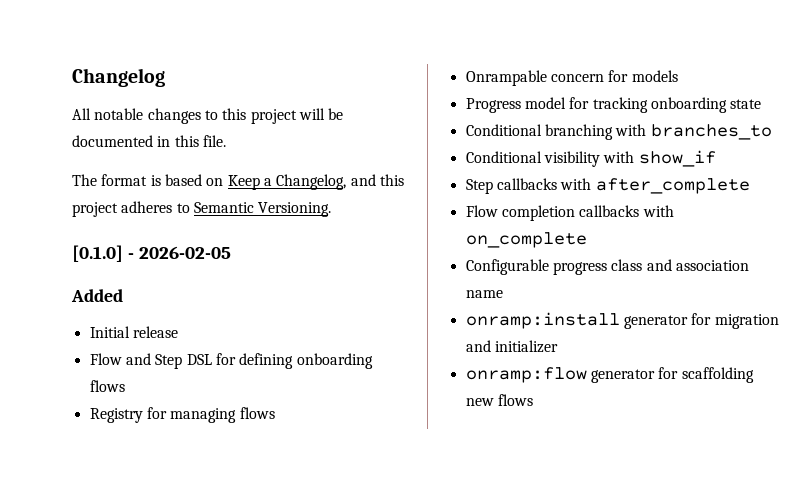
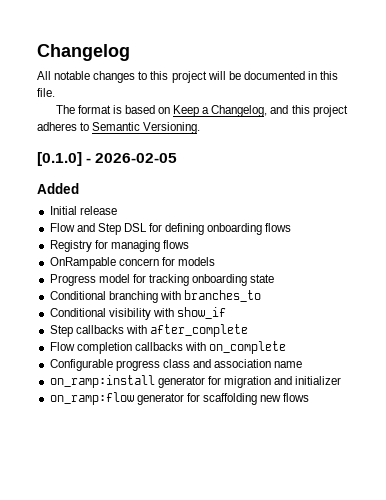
- Onrampable concern for models
+ OnRampable concern for models
- onramp:install generator for migration and initializer
+ on_ramp:install generator for migration and initializer
- onramp:flow generator for scaffolding new flows
+ on_ramp:flow generator for scaffolding new flows

